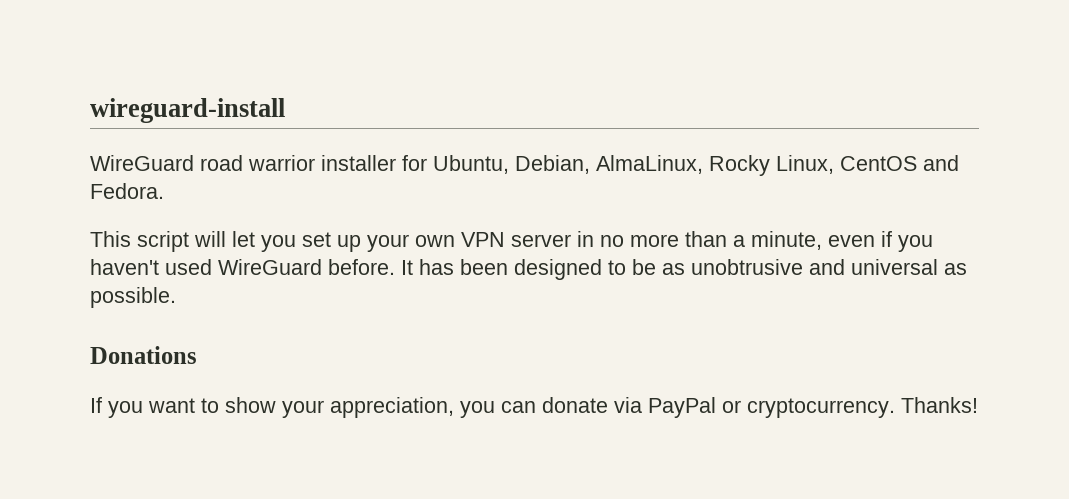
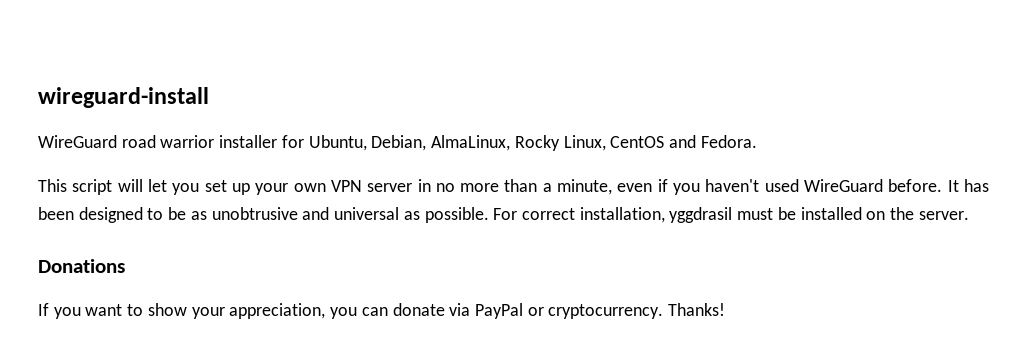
+ For correct installation, yggdrasil must be installed on the server.

